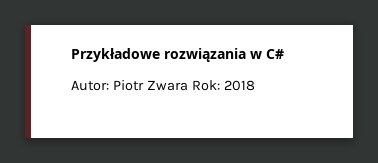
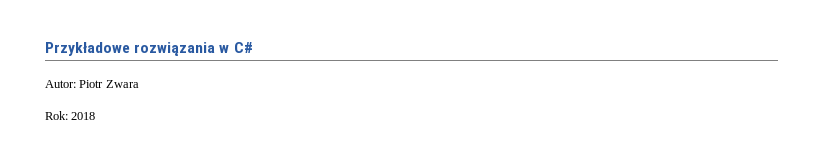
- Autor: Piotr Zwara Rok: 2018
+ Autor: Piotr Zwara
+ Rok: 2018

